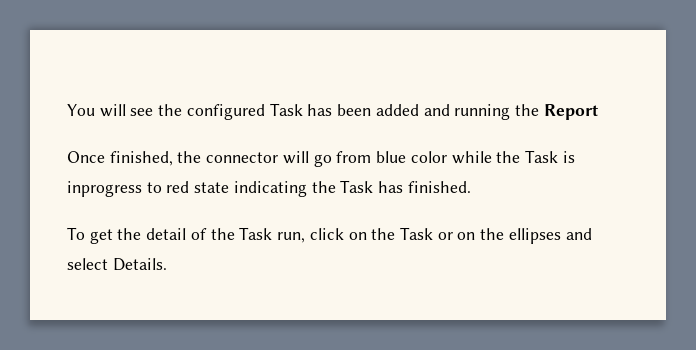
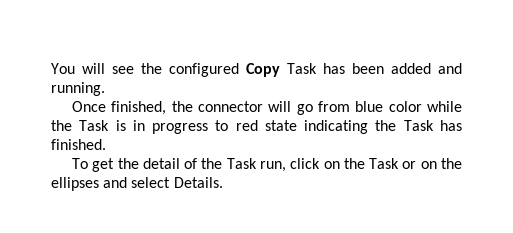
- You will see the configured Task has been added and running the Report
+ You will see the configured Copy Task has been added and running.
- Once finished, the connector will go from blue color while the Task is inprogress to red state indicating the Task has finished.
+ Once finished, the connector will go from blue color while the Task is in progress to red state indicating the Task has finished.

